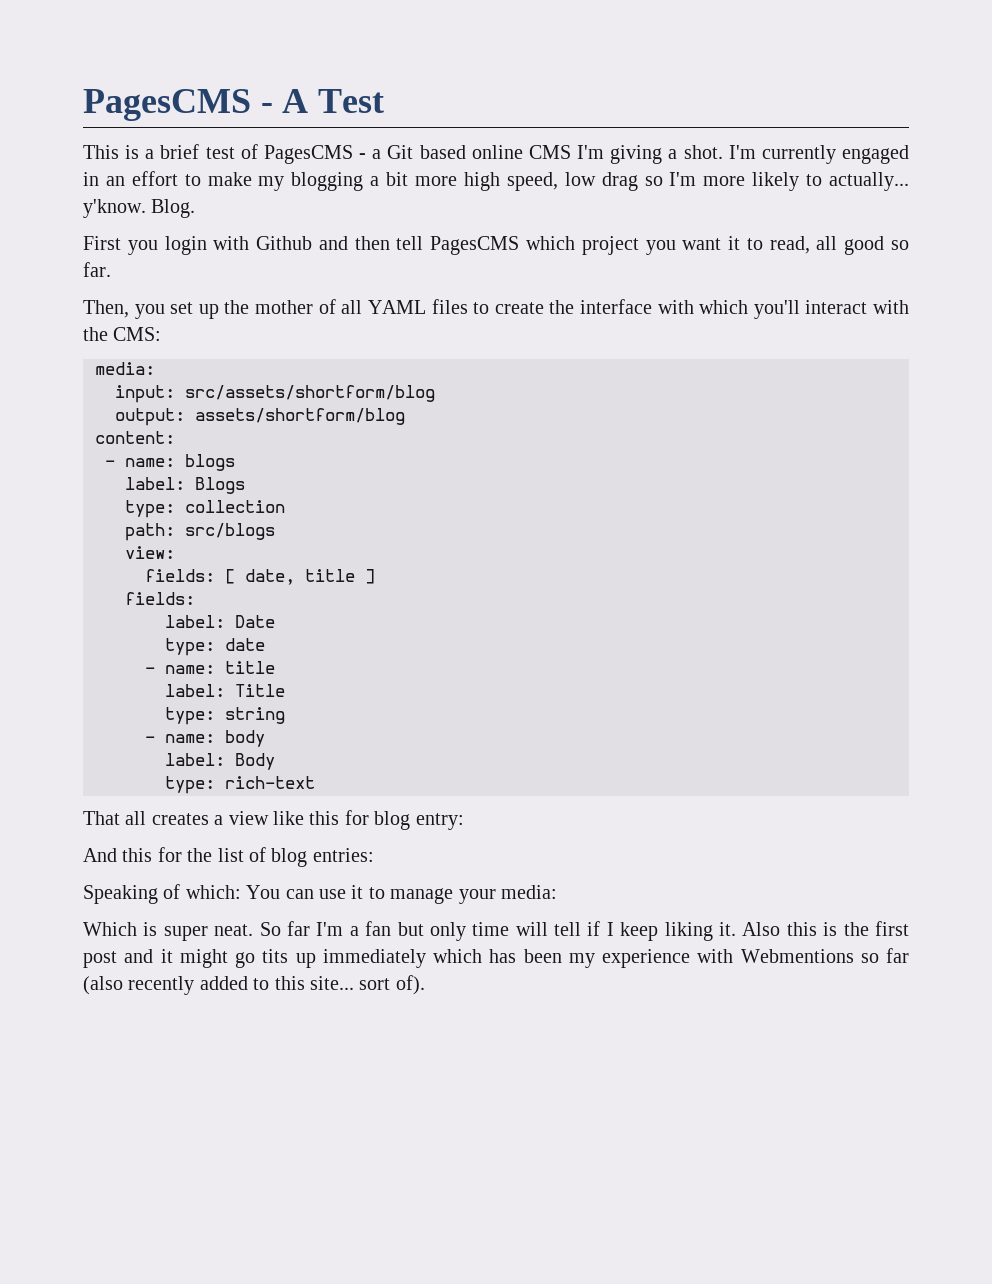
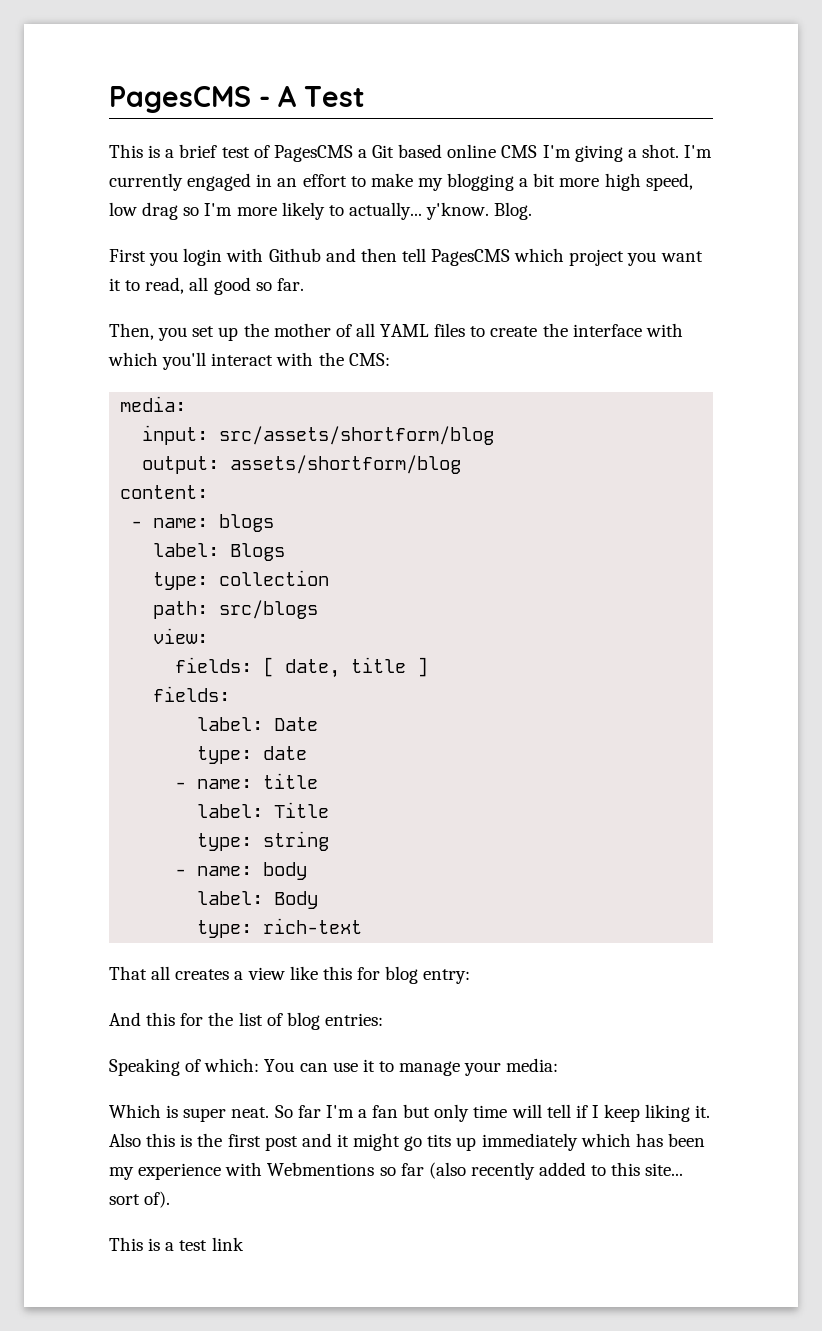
- This is a brief test of PagesCMS - a Git based online CMS I'm giving a shot.
+ This is a brief test of PagesCMS a Git based online CMS I'm giving a shot.
+ This is a test link

